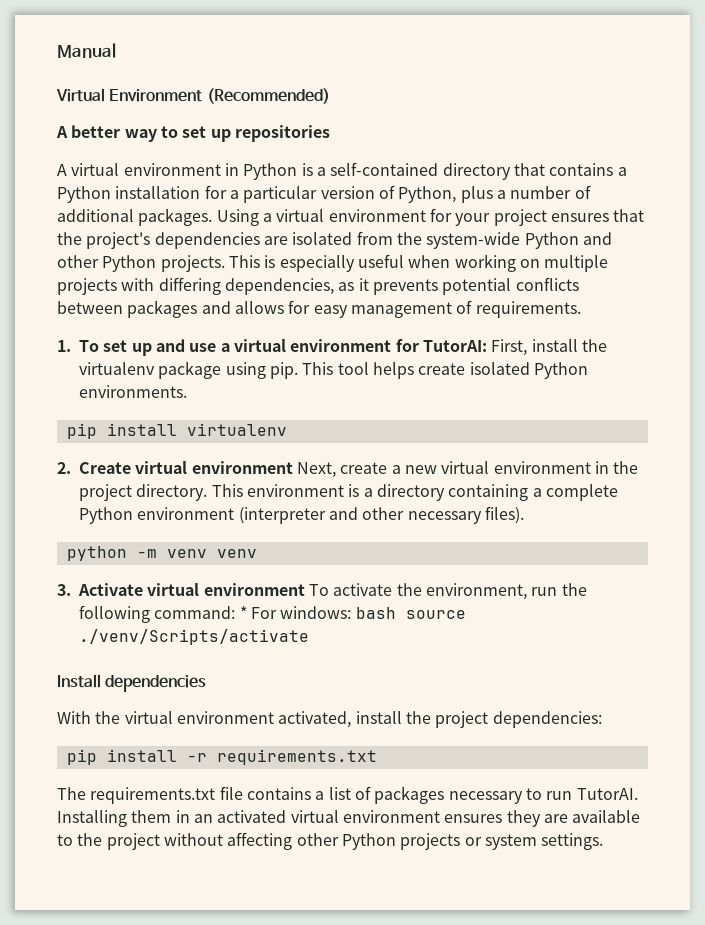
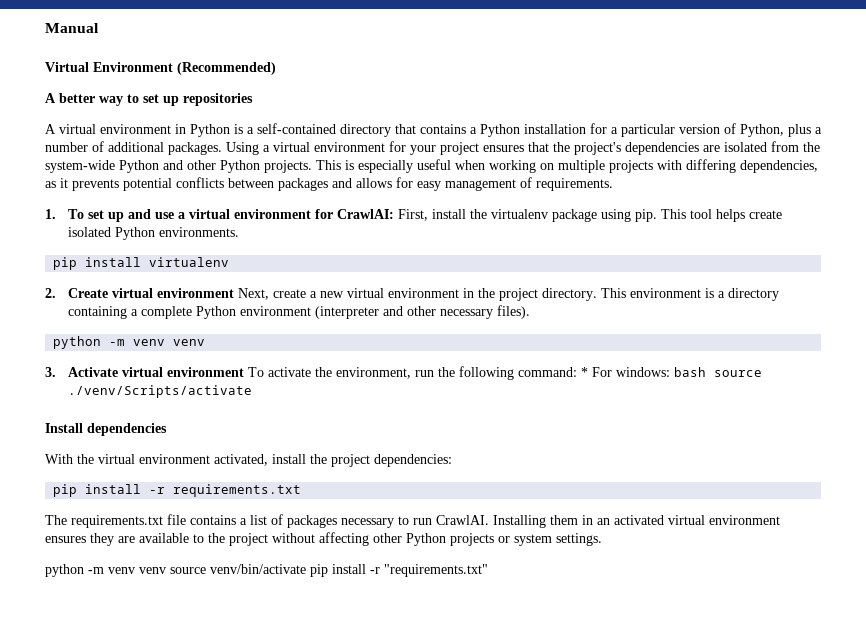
- 1. To set up and use a virtual environment for TutorAI: First, install the virtualenv package using pip.
+ 1. To set up and use a virtual environment for CrawlAI: First, install the virtualenv package using pip.
- The requirements.txt file contains a list of packages necessary to run TutorAI.
+ The requirements.txt file contains a list of packages necessary to run CrawlAI.
+ python -m venv venv source venv/bin/activate pip install -r "requirements.txt"

